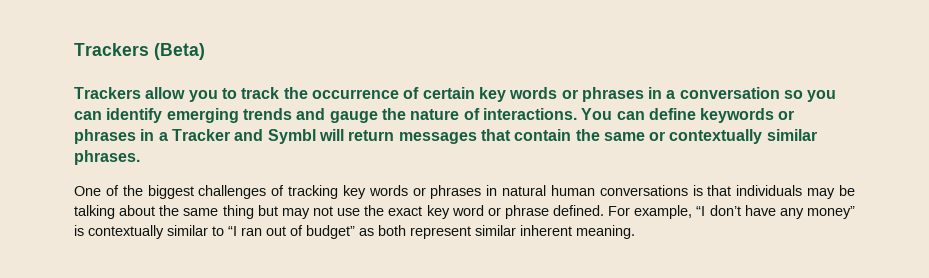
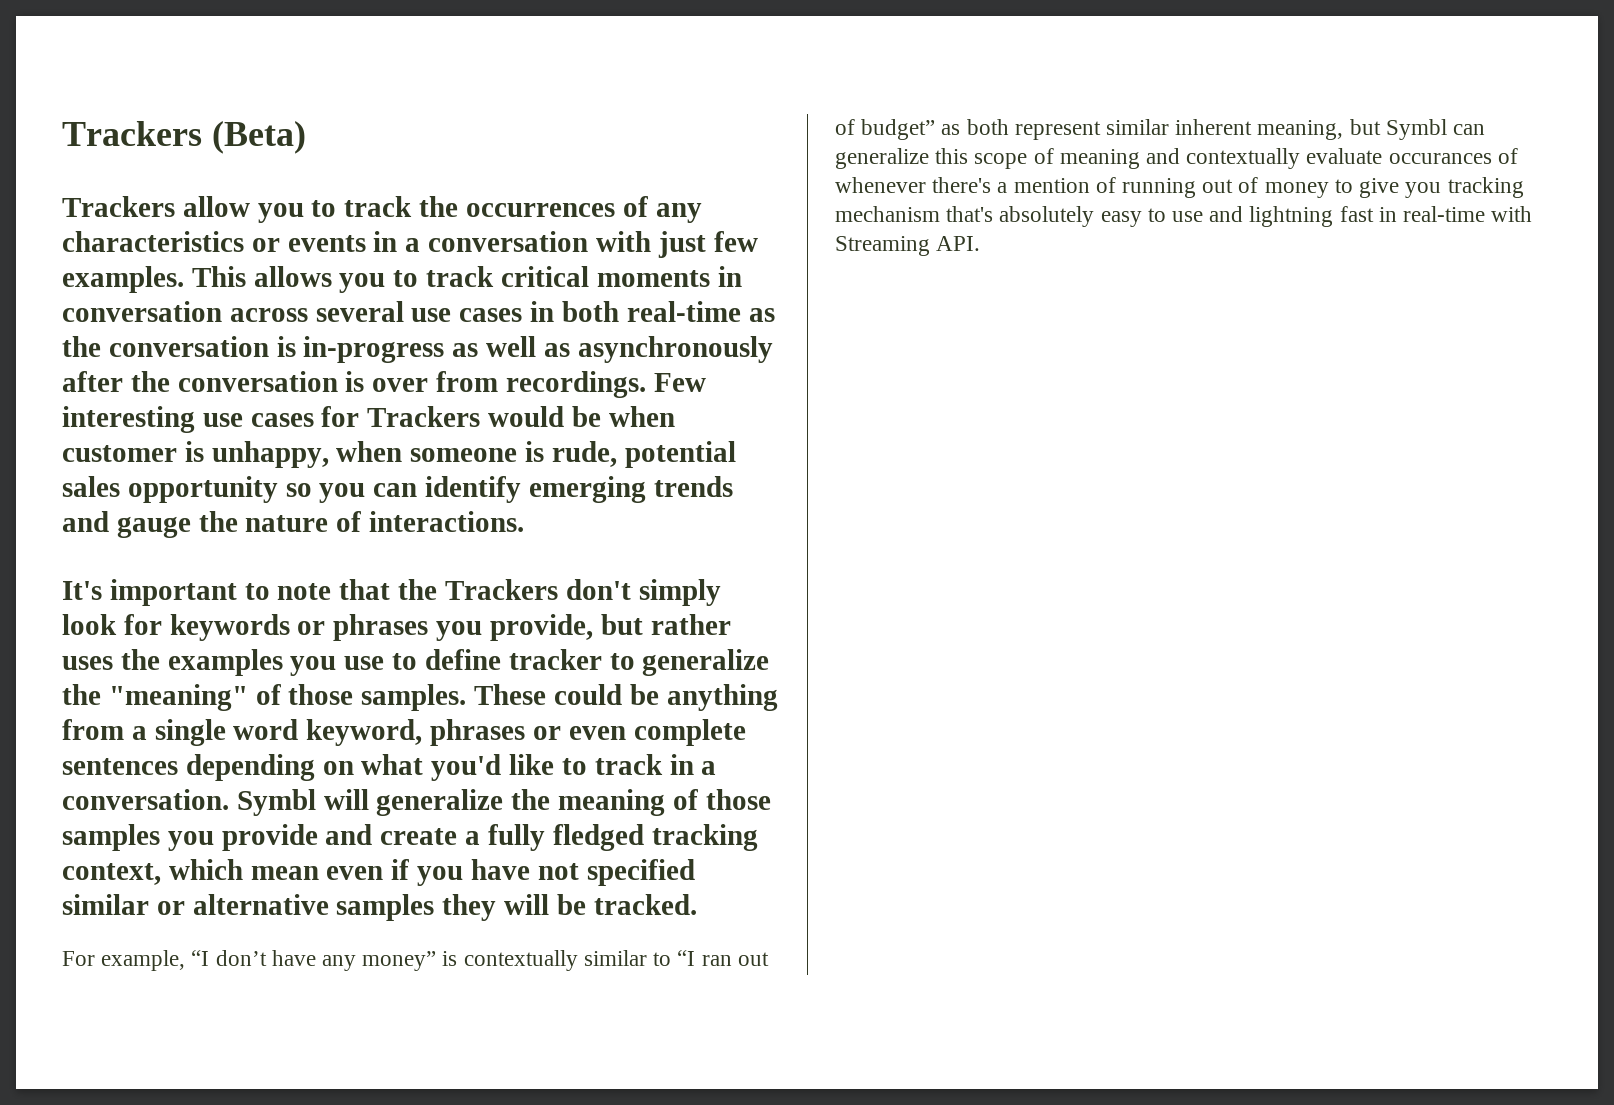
- Trackers allow you to track the occurrence of certain key words or phrases in a conversation so you can identify emerging trends and gauge the nature of interactions. You can define keywords or phrases in a Tracker and Symbl will return messages that contain the same or contextually similar phrases.
- One of the biggest challenges of tracking key words or phrases in natural human conversations is that individuals may be talking about the same thing but may not use the exact key word or phrase defined. For example, “I don’t have any money” is contextually similar to “I ran out of budget” as both represent similar inherent meaning.
+ Trackers allow you to track the occurrences of any characteristics or events in a conversation with just few examples. This allows you to track critical moments in conversation across several use cases in both real-time as the conversation is in-progress as well as asynchronously after the conversation is over from recordings. Few interesting use cases for Trackers would be when customer is unhappy, when someone is rude, potential sales opportunity so you can identify emerging trends and gauge the nature of interactions.
+ It's important to note that the Trackers don't simply look for keywords or phrases you provide, but rather uses the examples you use to define tracker to generalize the "meaning" of those samples. These could be anything from a single word keyword, phrases or even complete sentences depending on what you'd like to track in a conversation. Symbl will generalize the meaning of those samples you provide and create a fully fledged tracking context, which mean even if you have not specified similar or alternative samples they will be tracked.
+ For example, “I don’t have any money” is contextually similar to “I ran out of budget” as both represent similar inherent meaning, but Symbl can generalize this scope of meaning and contextually evaluate occurances of whenever there's a mention of running out of money to give you tracking mechanism that's absolutely easy to use and lightning fast in real-time with Streaming API.

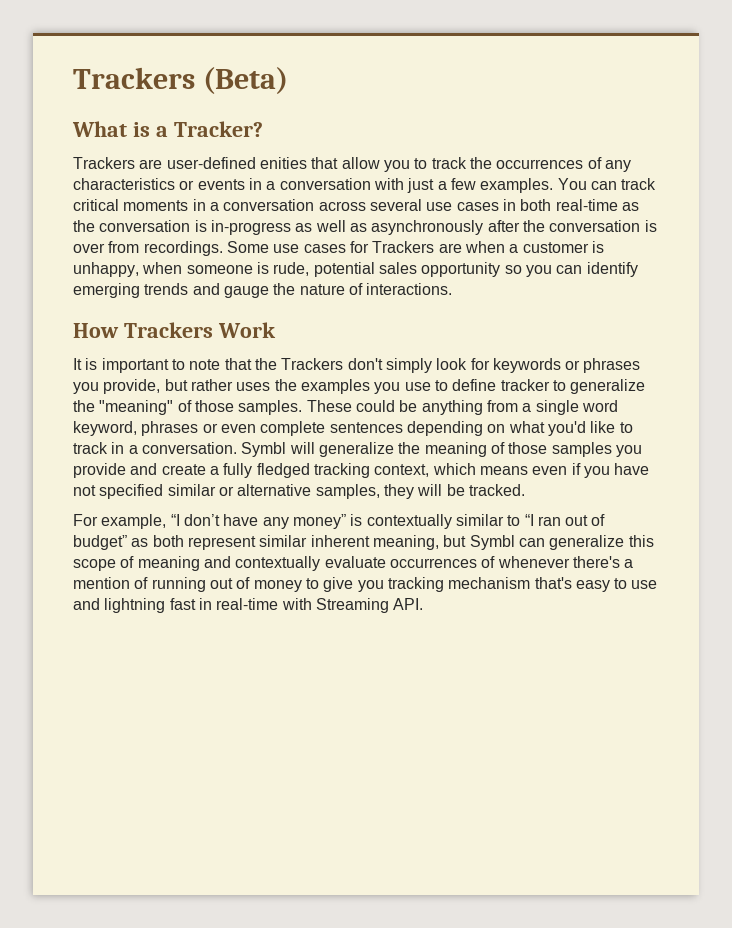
- Trackers allow you to track the occurrences of any characteristics or events in a conversation with just few examples.
+ What is a Tracker?
+ Trackers are user-defined enities that allow you to track the occurrences of any characteristics or events in a conversation with just a few examples.
- This allows you to track critical moments in conversation across several use cases in both real-time as the conversation is in-progress as well as asynchronously after the conversation is over from recordings.
+ You can track critical moments in a conversation across several use cases in both real-time as the conversation is in-progress as well as asynchronously after the conversation is over from recordings.
- Few interesting use cases for Trackers would be when customer is unhappy, when someone is rude, potential sales opportunity so you can identify emerging trends and gauge the nature of interactions.
+ Some use cases for Trackers are when a customer is unhappy, when someone is rude, potential sales opportunity so you can identify emerging trends and gauge the nature of interactions.
- It's important to note that the Trackers don't simply look for keywords or phrases you provide, but rather uses the examples you use to define tracker to generalize the "meaning" of those samples.
+ How Trackers Work
+ It is important to note that the Trackers don't simply look for keywords or phrases you provide, but rather uses the examples you use to define tracker to generalize the "meaning" of those samples.
- Symbl will generalize the meaning of those samples you provide and create a fully fledged tracking context, which mean even if you have not specified similar or alternative samples they will be tracked.
+ Symbl will generalize the meaning of those samples you provide and create a fully fledged tracking context, which means even if you have not specified similar or alternative samples, they will be tracked.
- For example, “I don’t have any money” is contextually similar to “I ran out of budget” as both represent similar inherent meaning, but Symbl can generalize this scope of meaning and contextually evaluate occurances of whenever there's a mention of running out of money to give you tracking mechanism that's absolutely easy to use and lightning fast in real-time with Streaming API.
+ For example, “I don’t have any money” is contextually similar to “I ran out of budget” as both represent similar inherent meaning, but Symbl can generalize this scope of meaning and contextually evaluate occurrences of whenever there's a mention of running out of money to give you tracking mechanism that's easy to use and lightning fast in real-time with Streaming API.

